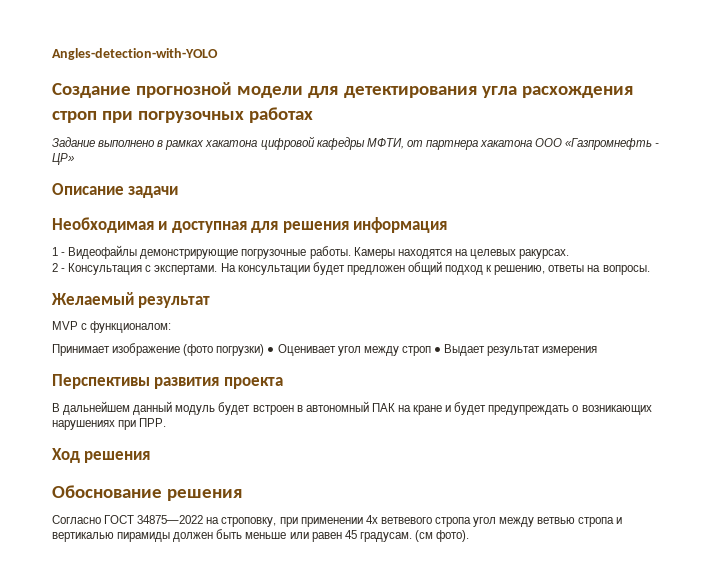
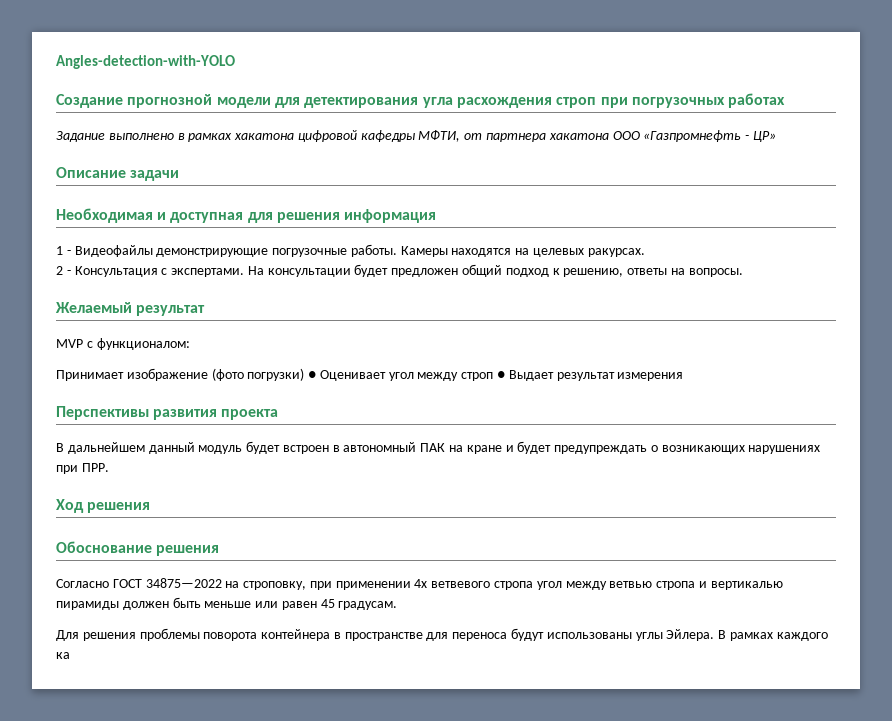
- Согласно ГОСТ 34875—2022 на строповку, при применении 4х ветвевого стропа угол между ветвью стропа и вертикалью пирамиды должен быть меньше или равен 45 градусам. (см фото).
+ Согласно ГОСТ 34875—2022 на строповку, при применении 4х ветвевого стропа угол между ветвью стропа и вертикалью пирамиды должен быть меньше или равен 45 градусам.
+ Для решения проблемы поворота контейнера в пространстве для переноса будут использованы углы Эйлера. В рамках каждого ка

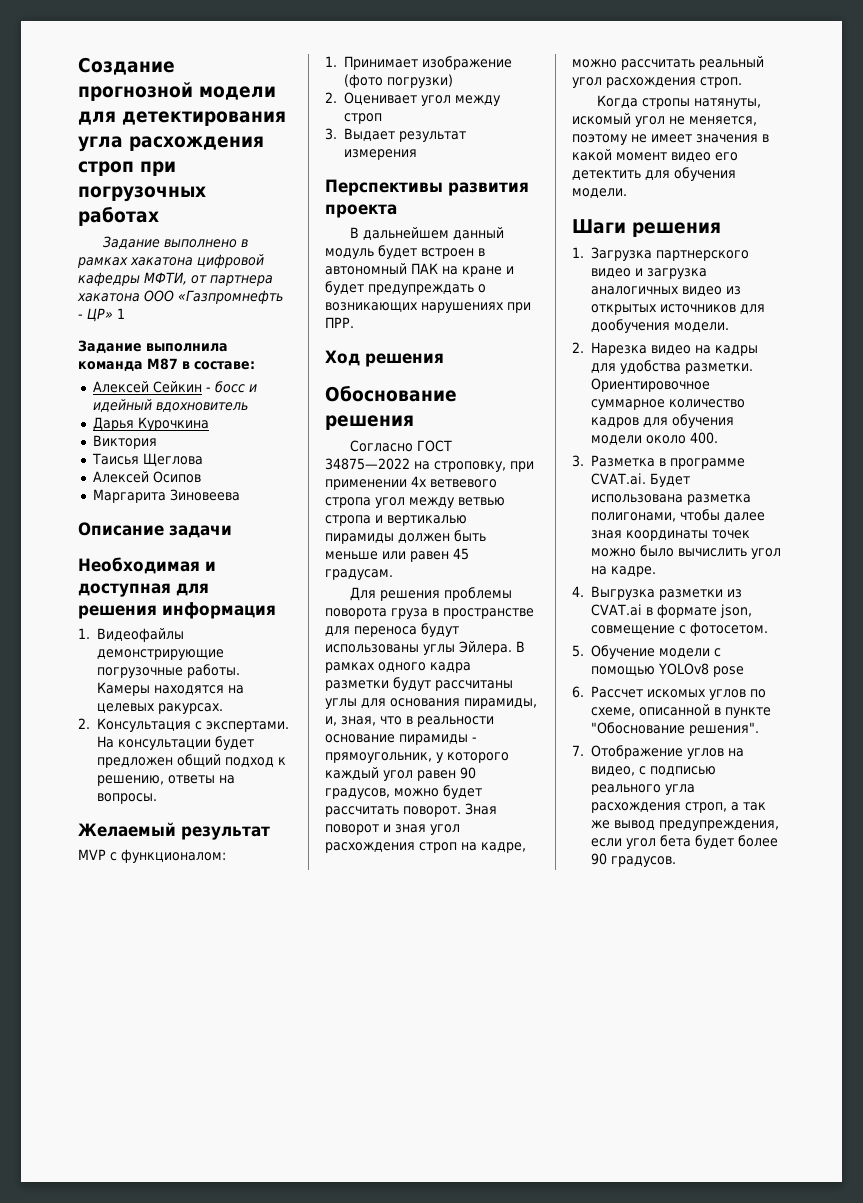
- Angles-detection-with-YOLO
- Задание выполнено в рамках хакатона цифровой кафедры МФТИ, от партнера хакатона ООО «Газпромнефть - ЦР»
+ Задание выполнено в рамках хакатона цифровой кафедры МФТИ, от партнера хакатона ООО «Газпромнефть - ЦР» 1
+ Задание выполнила команда М87 в составе:
+ Алексей Сейкин - босс и идейный вдохновитель
+ Дарья Курочкина
+ Виктория
+ Таисья Щеглова
+ Алексей Осипов
+ Маргарита Зиновеева
- 1 - Видеофайлы демонстрирующие погрузочные работы.
+ 1. Видеофайлы демонстрирующие погрузочные работы.
- 2 - Консультация с экспертами.
+ 2. Консультация с экспертами.
- Принимает изображение (фото погрузки) ● Оценивает угол между строп ● Выдает результат измерения
+ 1. Принимает изображение (фото погрузки)
+ 2. Оценивает угол между строп
+ 3. Выдает результат измерения
- Для решения проблемы поворота контейнера в пространстве для переноса будут использованы углы Эйлера.
+ Для решения проблемы поворота груза в пространстве для переноса будут использованы углы Эйлера.
- В рамках каждого ка
+ В рамках одного кадра разметки будут рассчитаны углы для основания пирамиды, и, зная, что в реальности основание пирамиды - прямоугольник, у которого каждый угол равен 90 градусов, можно будет рассчитать поворот. Зная поворот и зная угол расхождения строп на кадре, можно рассчитать реальный угол расхождения строп.
+ Когда стропы натянуты, искомый угол не меняется, поэтому не имеет значения в какой момент видео его детектить для обучения модели.
+ Шаги решения
+ 1. Загрузка партнерского видео и загрузка аналогичных видео из открытых источников для дообучения модели.
+ 2. Нарезка видео на кадры для удобства разметки. Ориентировочное суммарное количество кадров для обучения модели около 400.
+ 3. Разметка в программе CVAT.ai. Будет использована разметка полигонами, чтобы далее зная координаты точек можно было вычислить угол на кадре.
+ 4. Выгрузка разметки из CVAT.ai в формате json, совмещение с фотосетом.
+ 5. Обучение модели с помощью YOLOv8 pose
+ 6. Рассчет искомых углов по схеме, описанной в пункте "Обоснование решения".
+ 7. Отображение углов на видео, с подписью реального угла расхождения строп, а так же вывод предупреждения, если угол бета будет более 90 градусов.

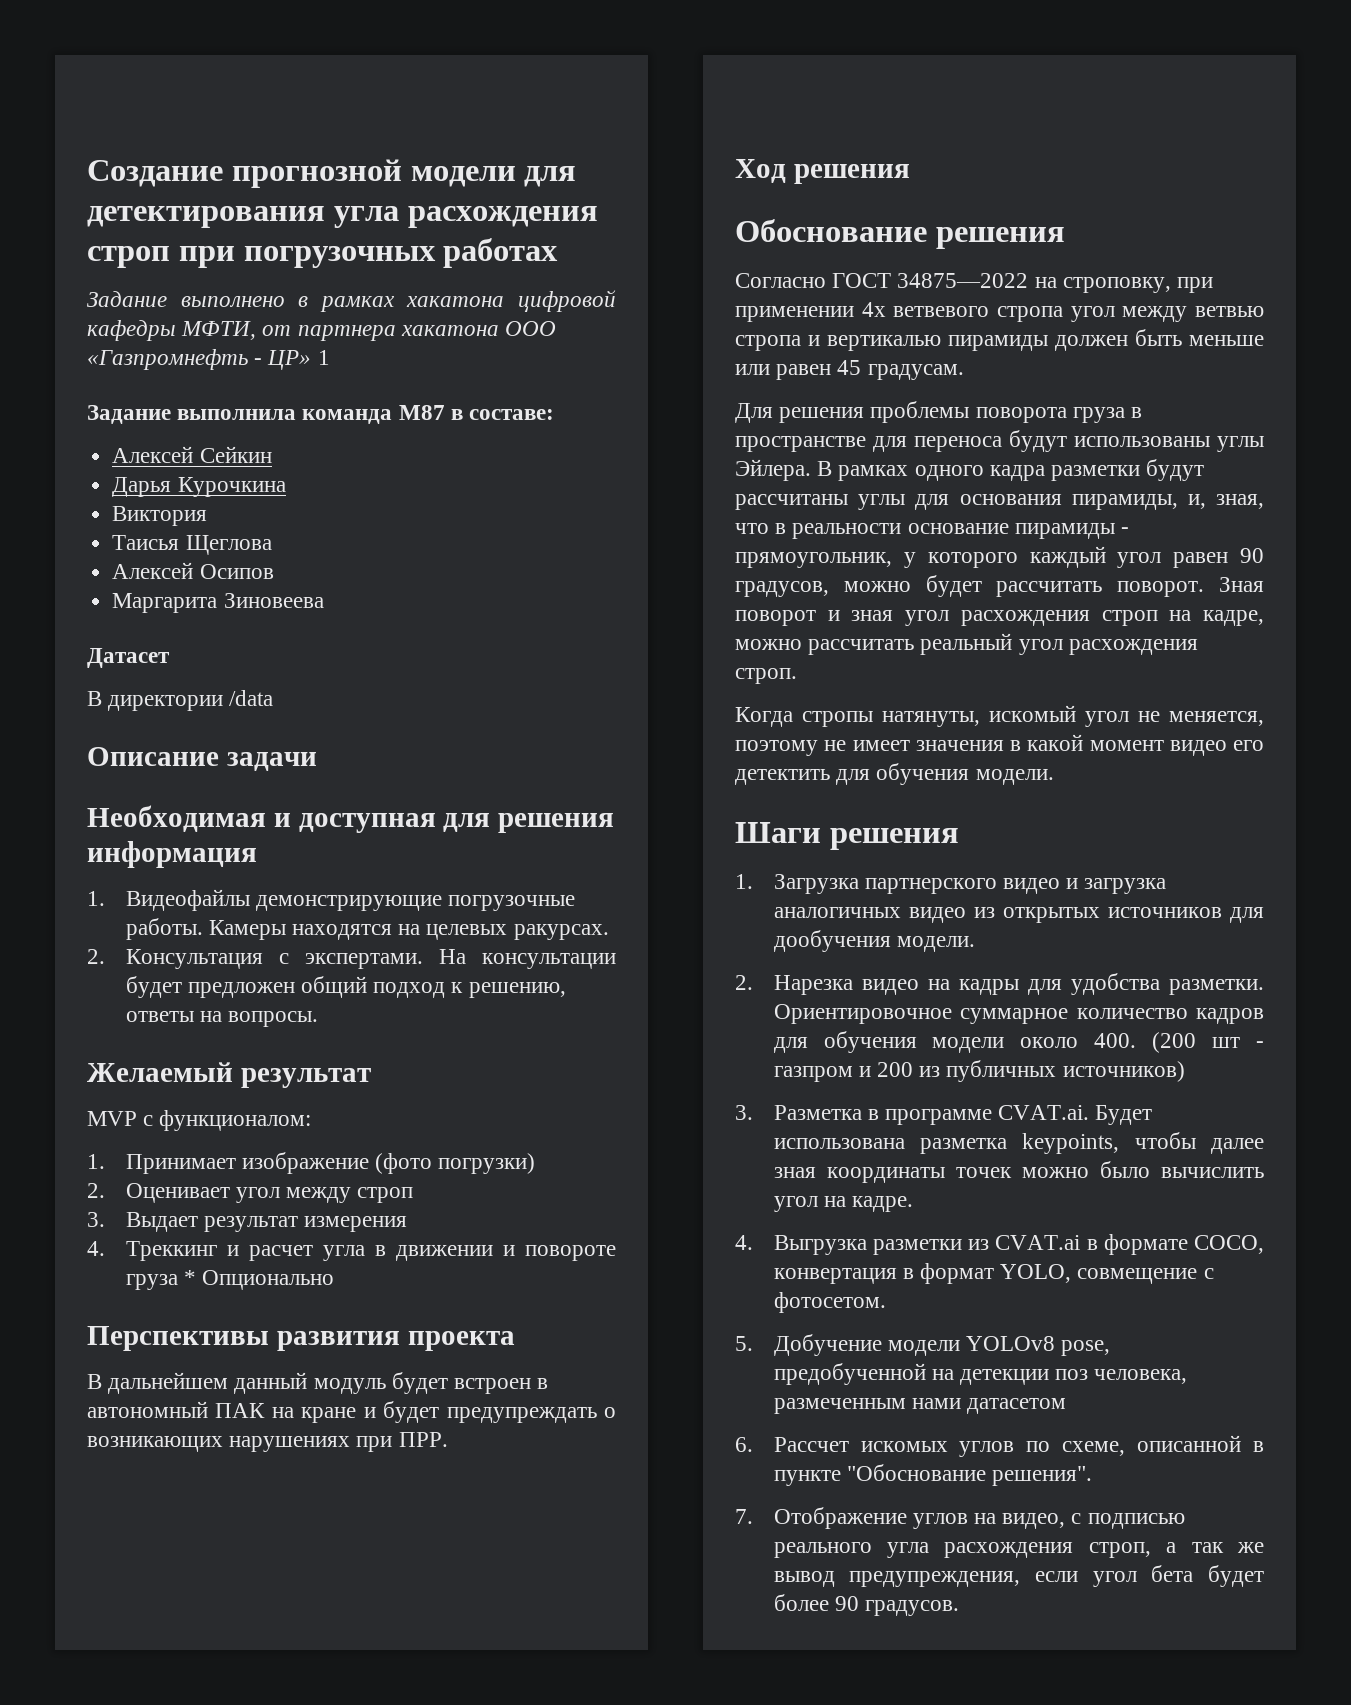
- Алексей Сейкин - босс и идейный вдохновитель
+ Алексей Сейкин
+ Датасет
+ В директории /data
+ 4. Треккинг и расчет угла в движении и повороте груза * Опционально
- Ориентировочное суммарное количество кадров для обучения модели около 400.
+ Ориентировочное суммарное количество кадров для обучения модели около 400. (200 шт - газпром и 200 из публичных источников)
- 3. Разметка в программе CVAT.ai. Будет использована разметка полигонами, чтобы далее зная координаты точек можно было вычислить угол на кадре.
+ 3. Разметка в программе CVAT.ai. Будет использована разметка keypoints, чтобы далее зная координаты точек можно было вычислить угол на кадре.
- 4. Выгрузка разметки из CVAT.ai в формате json, совмещение с фотосетом.
+ 4. Выгрузка разметки из CVAT.ai в формате COCO, конвертация в формат YOLO, совмещение с фотосетом.
- 5. Обучение модели с помощью YOLOv8 pose
+ 5. Добучение модели YOLOv8 pose, предобученной на детекции поз человека, размеченным нами датасетом

